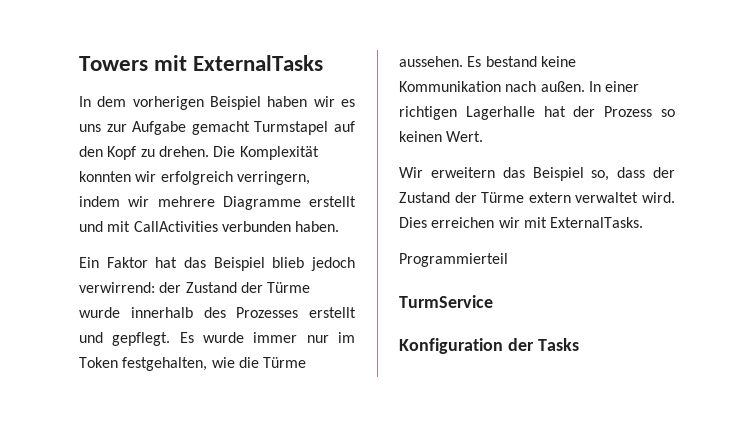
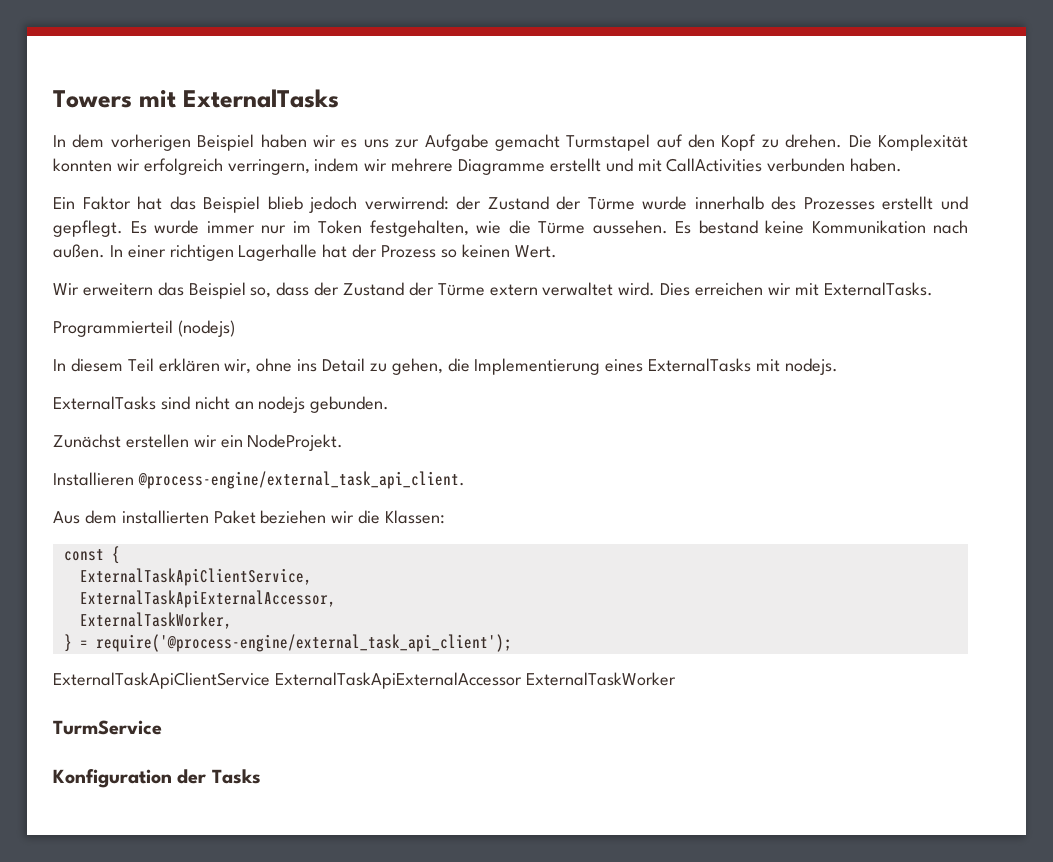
- Programmierteil
+ Programmierteil (nodejs)
+ In diesem Teil erklären wir, ohne ins Detail zu gehen, die Implementierung eines ExternalTasks mit nodejs.
+ ExternalTasks sind nicht an nodejs gebunden.
+ Zunächst erstellen wir ein NodeProjekt.
+ Installieren @process-engine/external_task_api_client.
+ Aus dem installierten Paket beziehen wir die Klassen:
+ const {
+ ExternalTaskApiClientService,
+ ExternalTaskApiExternalAccessor,
+ ExternalTaskWorker,
+ } = require('@process-engine/external_task_api_client');
+ ExternalTaskApiClientService ExternalTaskApiExternalAccessor ExternalTaskWorker

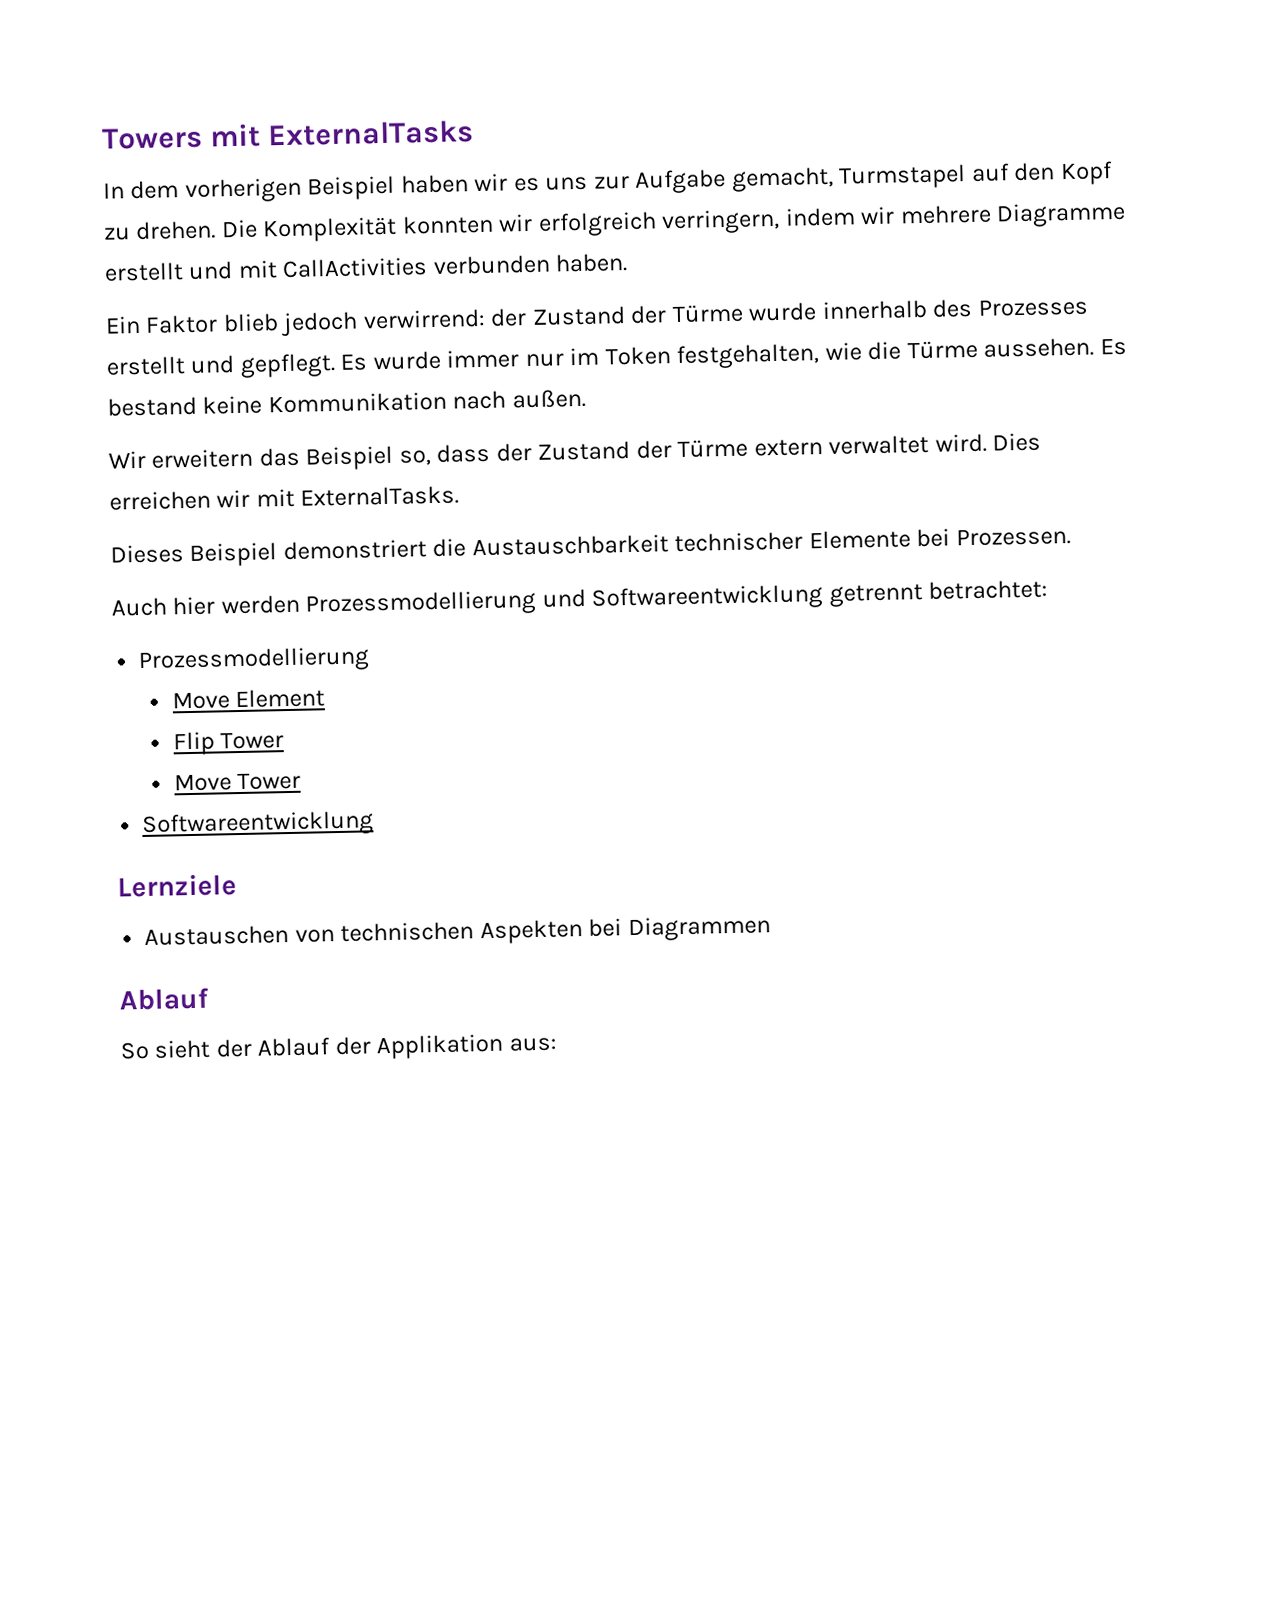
- In dem vorherigen Beispiel haben wir es uns zur Aufgabe gemacht Turmstapel auf den Kopf zu drehen.
+ In dem vorherigen Beispiel haben wir es uns zur Aufgabe gemacht, Turmstapel auf den Kopf zu drehen.
- Ein Faktor hat das Beispiel blieb jedoch verwirrend: der Zustand der Türme wurde innerhalb des Prozesses erstellt und gepflegt.
+ Ein Faktor blieb jedoch verwirrend: der Zustand der Türme wurde innerhalb des Prozesses erstellt und gepflegt.
- In einer richtigen Lagerhalle hat der Prozess so keinen Wert.
- Programmierteil (nodejs)
- In diesem Teil erklären wir, ohne ins Detail zu gehen, die Implementierung eines ExternalTasks mit nodejs.
- ExternalTasks sind nicht an nodejs gebunden.
- Zunächst erstellen wir ein NodeProjekt.
- Installieren @process-engine/external_task_api_client.
- Aus dem installierten Paket beziehen wir die Klassen:
- const {
- ExternalTaskApiClientService,
- ExternalTaskApiExternalAccessor,
- ExternalTaskWorker,
- } = require('@process-engine/external_task_api_client');
- ExternalTaskApiClientService ExternalTaskApiExternalAccessor ExternalTaskWorker
- TurmService
- Konfiguration der Tasks
+ Dieses Beispiel demonstriert die Austauschbarkeit technischer Elemente bei Prozessen.
+ Auch hier werden Prozessmodellierung und Softwareentwicklung getrennt betrachtet:
+ Prozessmodellierung
+ Move Element
+ Flip Tower
+ Move Tower
+ Softwareentwicklung
+ Lernziele
+ Austauschen von technischen Aspekten bei Diagrammen
+ Ablauf
+ So sieht der Ablauf der Applikation aus:

